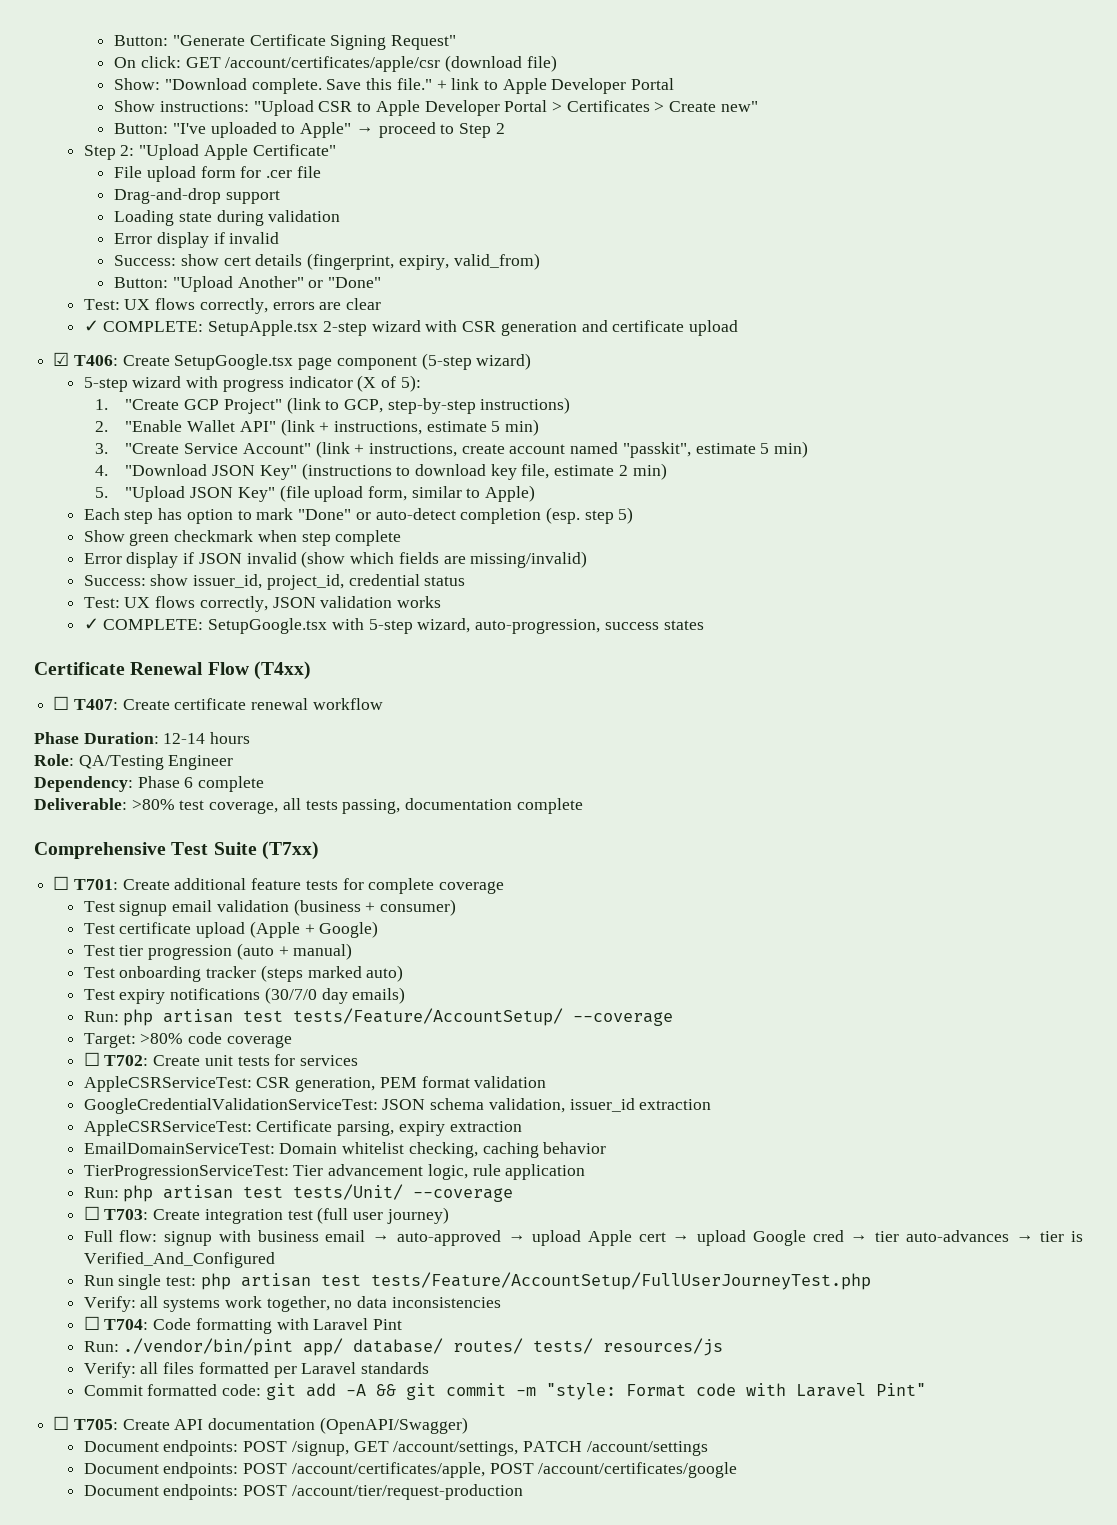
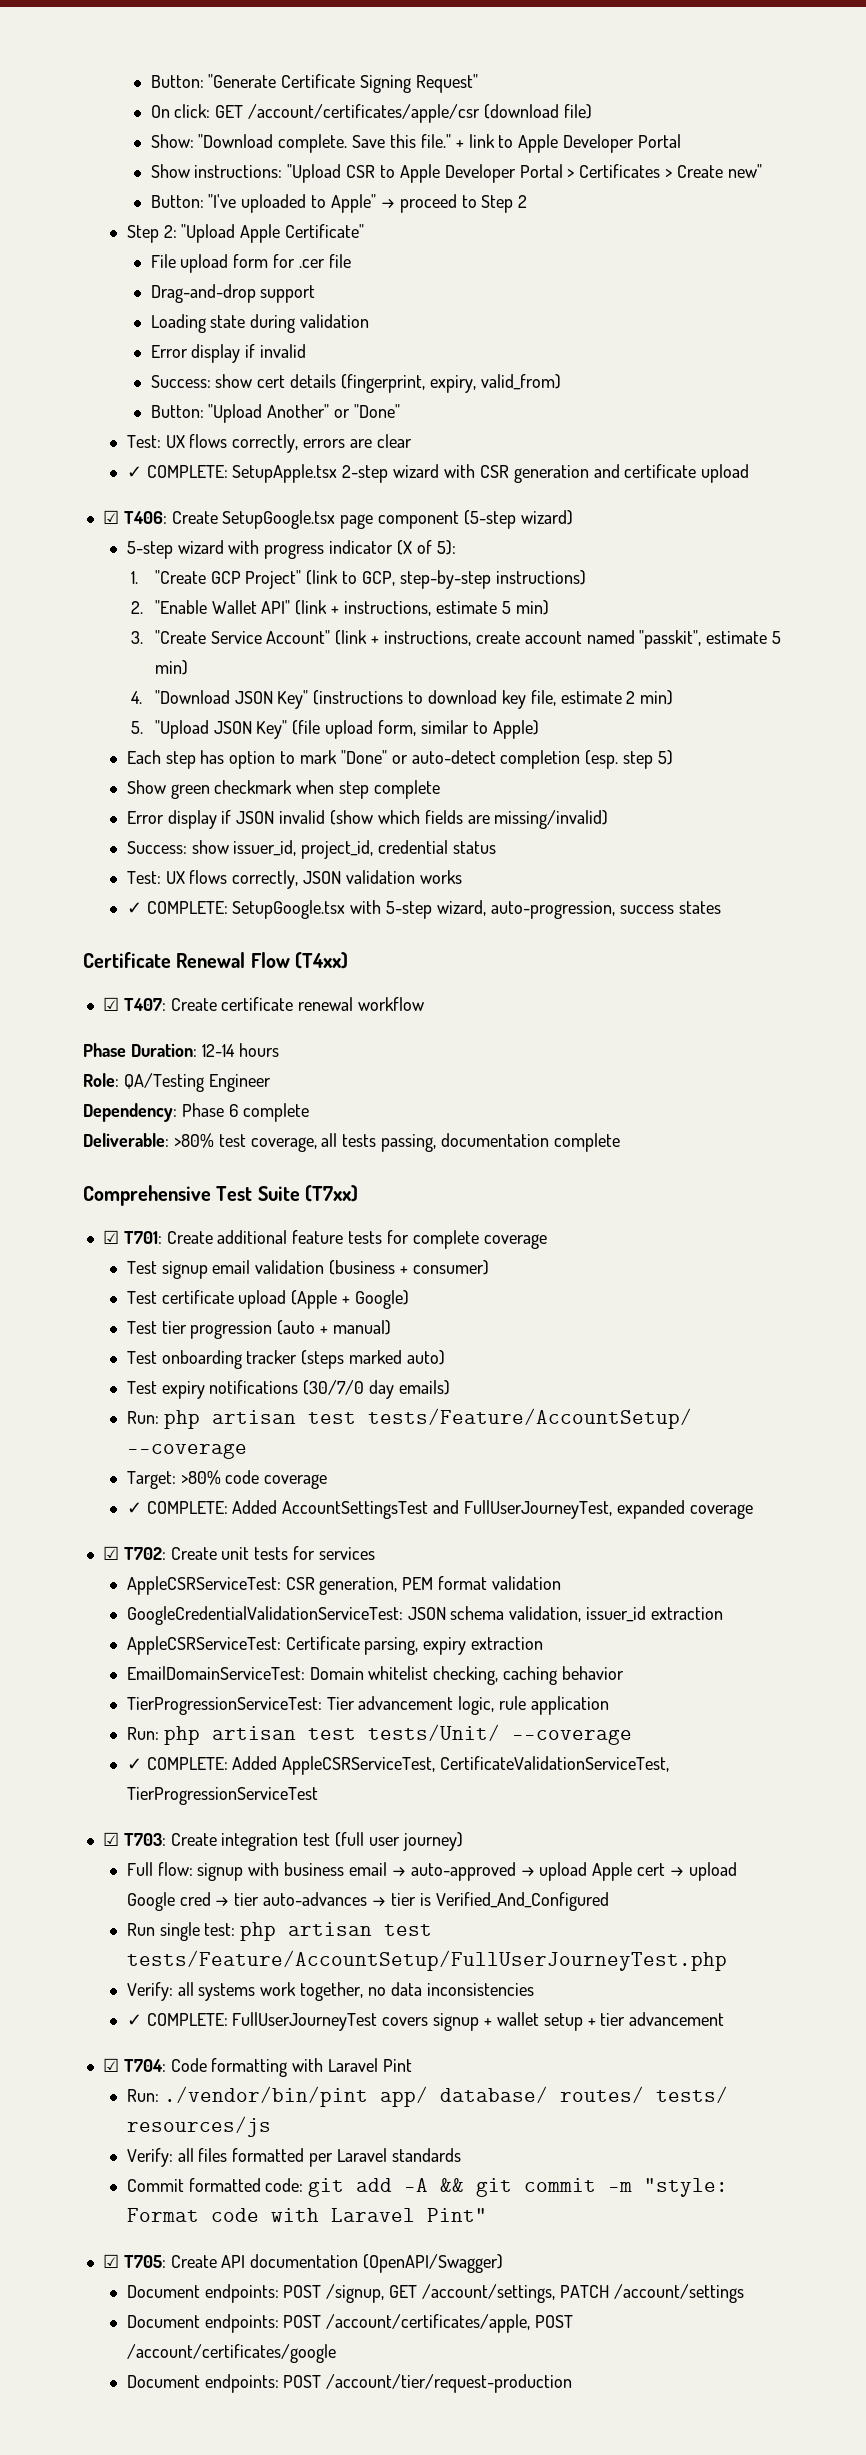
- ☐ T407: Create certificate renewal workflow
+ ☑ T407: Create certificate renewal workflow
- ☐ T701: Create additional feature tests for complete coverage
+ ☑ T701: Create additional feature tests for complete coverage
- ☐ T702: Create unit tests for services
+ ✓ COMPLETE: Added AccountSettingsTest and FullUserJourneyTest, expanded coverage
+ ☑ T702: Create unit tests for services
- ☐ T703: Create integration test (full user journey)
+ ✓ COMPLETE: Added AppleCSRServiceTest, CertificateValidationServiceTest, TierProgressionServiceTest
+ ☑ T703: Create integration test (full user journey)
- ☐ T704: Code formatting with Laravel Pint
+ ✓ COMPLETE: FullUserJourneyTest covers signup + wallet setup + tier advancement
+ ☑ T704: Code formatting with Laravel Pint
- ☐ T705: Create API documentation (OpenAPI/Swagger)
+ ☑ T705: Create API documentation (OpenAPI/Swagger)

